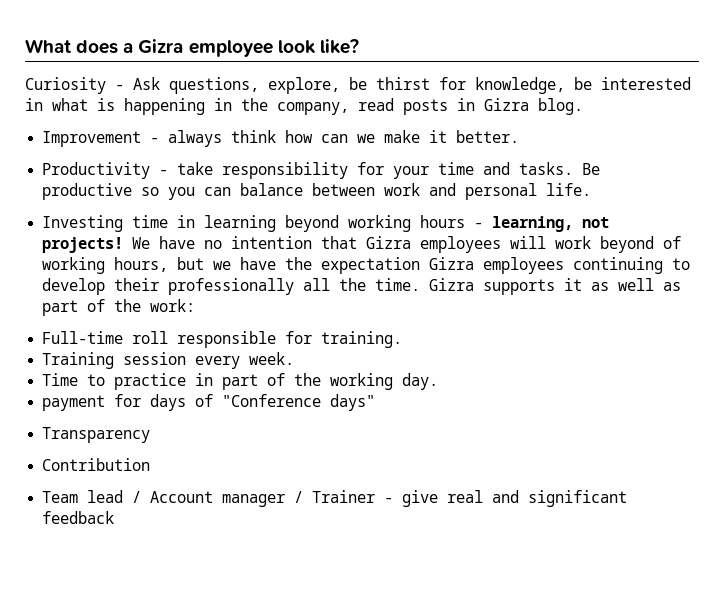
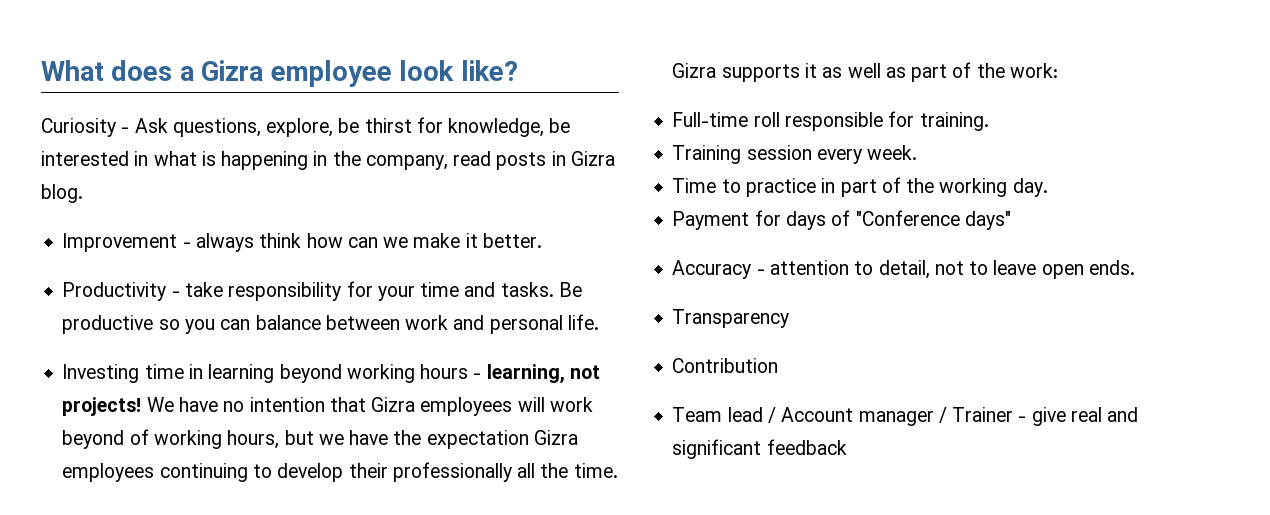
- payment for days of "Conference days"
+ Payment for days of "Conference days"
+ Accuracy - attention to detail, not to leave open ends.

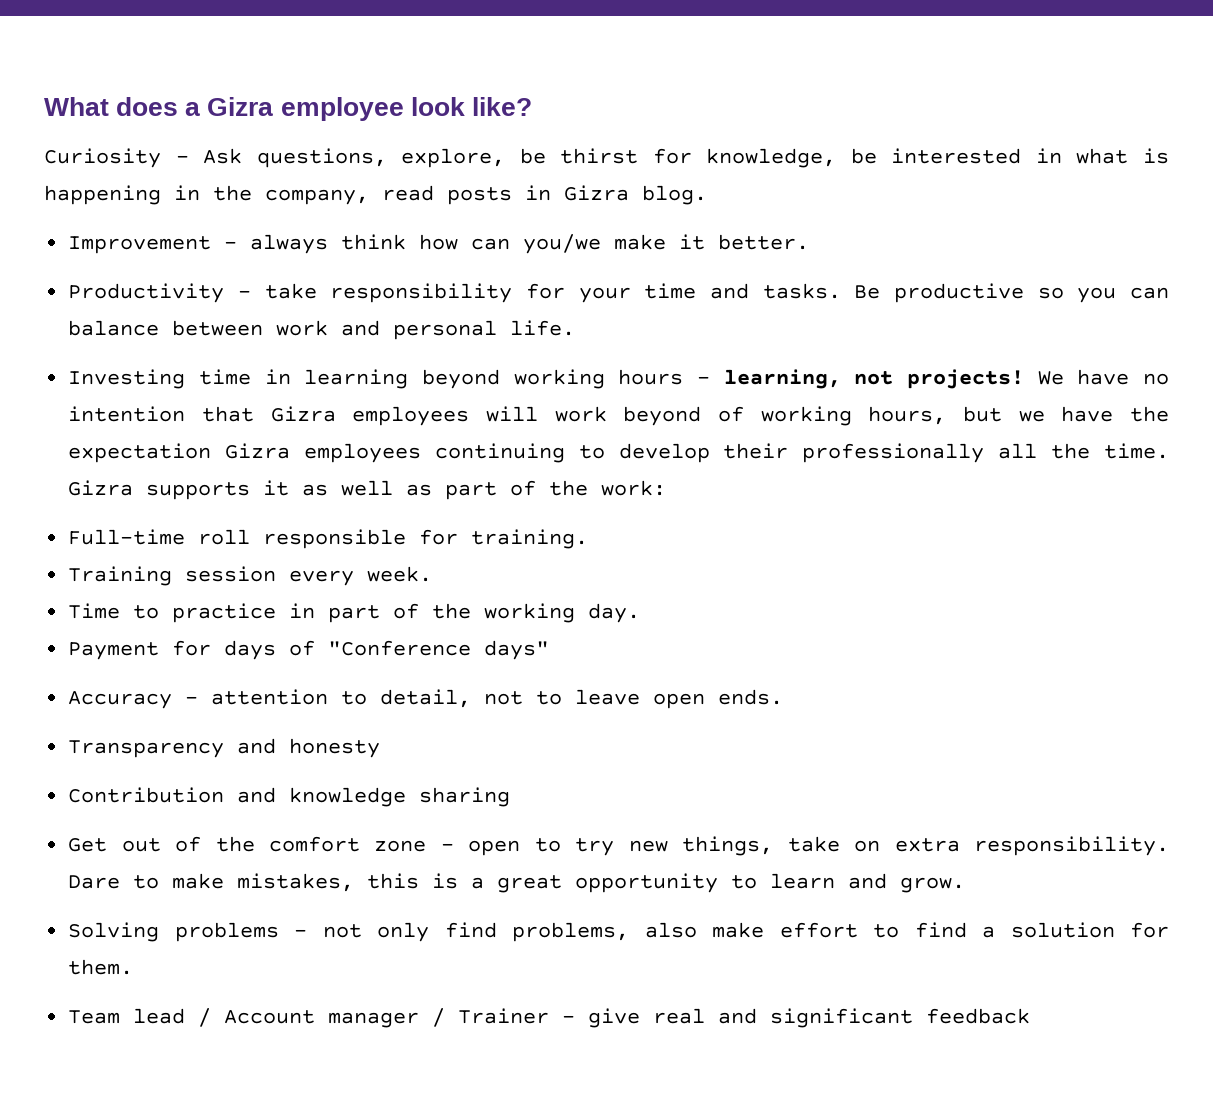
- Improvement - always think how can we make it better.
+ Improvement - always think how can you/we make it better.
- Transparency
+ Transparency and honesty
- Contribution
+ Contribution and knowledge sharing
+ Get out of the comfort zone - open to try new things, take on extra responsibility. Dare to make mistakes, this is a great opportunity to learn and grow.
+ Solving problems - not only find problems, also make effort to find a solution for them.

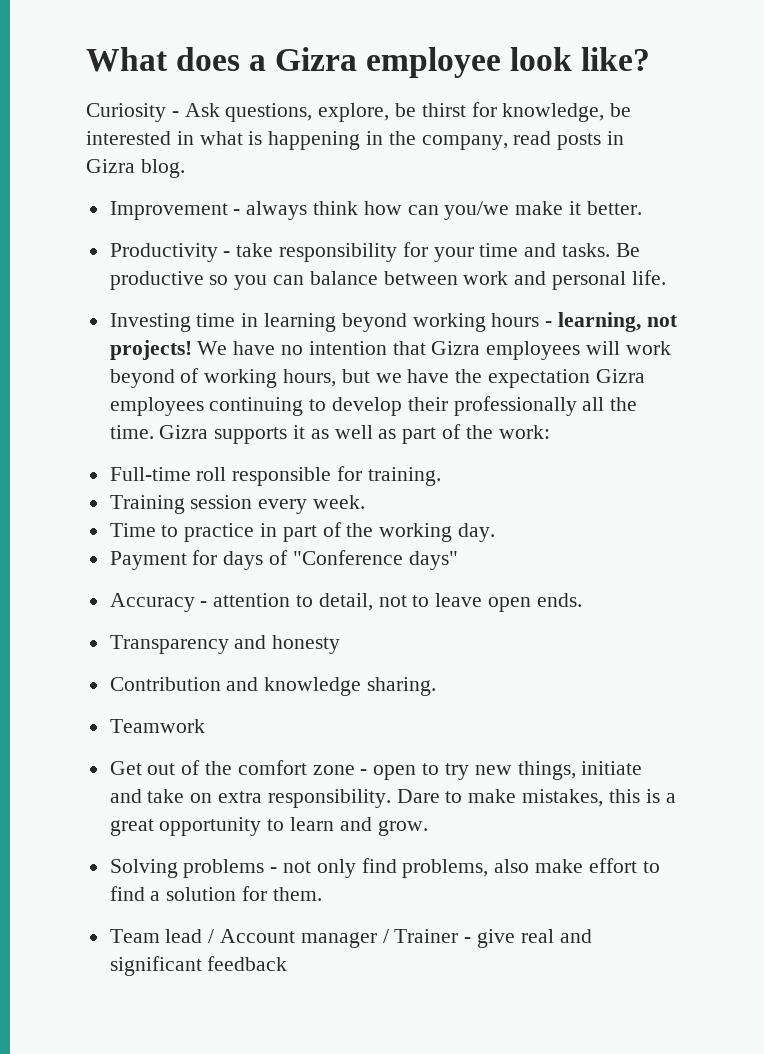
- Contribution and knowledge sharing
+ Contribution and knowledge sharing.
+ Teamwork
- Get out of the comfort zone - open to try new things, take on extra responsibility.
+ Get out of the comfort zone - open to try new things, initiate and take on extra responsibility.

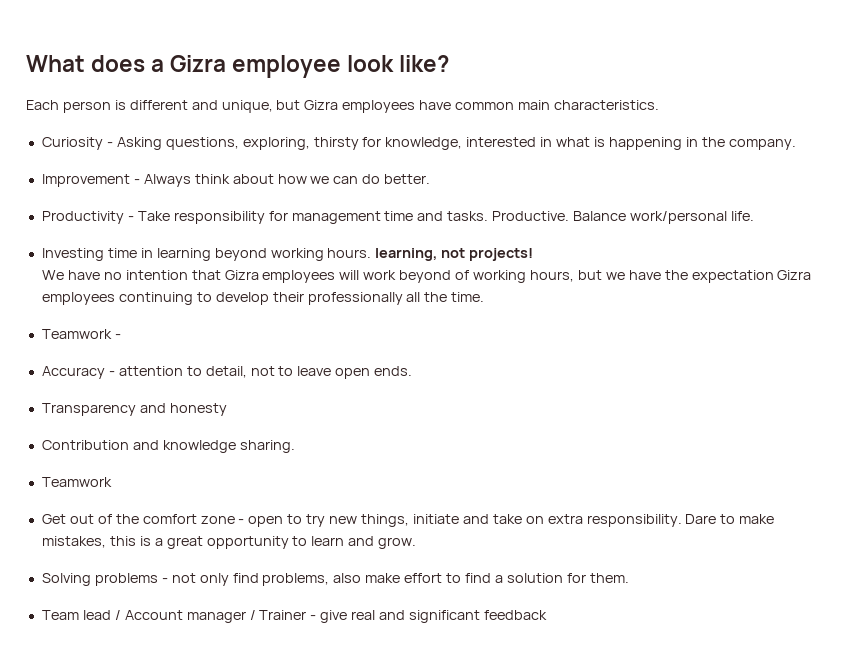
- Curiosity - Ask questions, explore, be thirst for knowledge, be interested in what is happening in the company, read posts in Gizra blog.
- Improvement - always think how can you/we make it better.
+ Each person is different and unique, but Gizra employees have common main characteristics.
+ Curiosity - Asking questions, exploring, thirsty for knowledge, interested in what is happening in the company.
+ Improvement - Always think about how we can do better.
- Productivity - take responsibility for your time and tasks.
+ Productivity - Take responsibility for management time and tasks.
- Be productive so you can balance between work and personal life.
+ Productive. Balance work/personal life.
- Investing time in learning beyond working hours - learning, not projects! We have no intention that Gizra employees will work beyond of working hours, but we have the expectation Gizra employees continuing to develop their professionally all the time. Gizra supports it as well as part of the work:
- Full-time roll responsible for training.
- Training session every week.
- Time to practice in part of the working day.
- Payment for days of "Conference days"
+ Investing time in learning beyond working hours. learning, not projects!
+ We have no intention that Gizra employees will work beyond of working hours, but we have the expectation Gizra employees continuing to develop their professionally all the time.
+ Teamwork -

